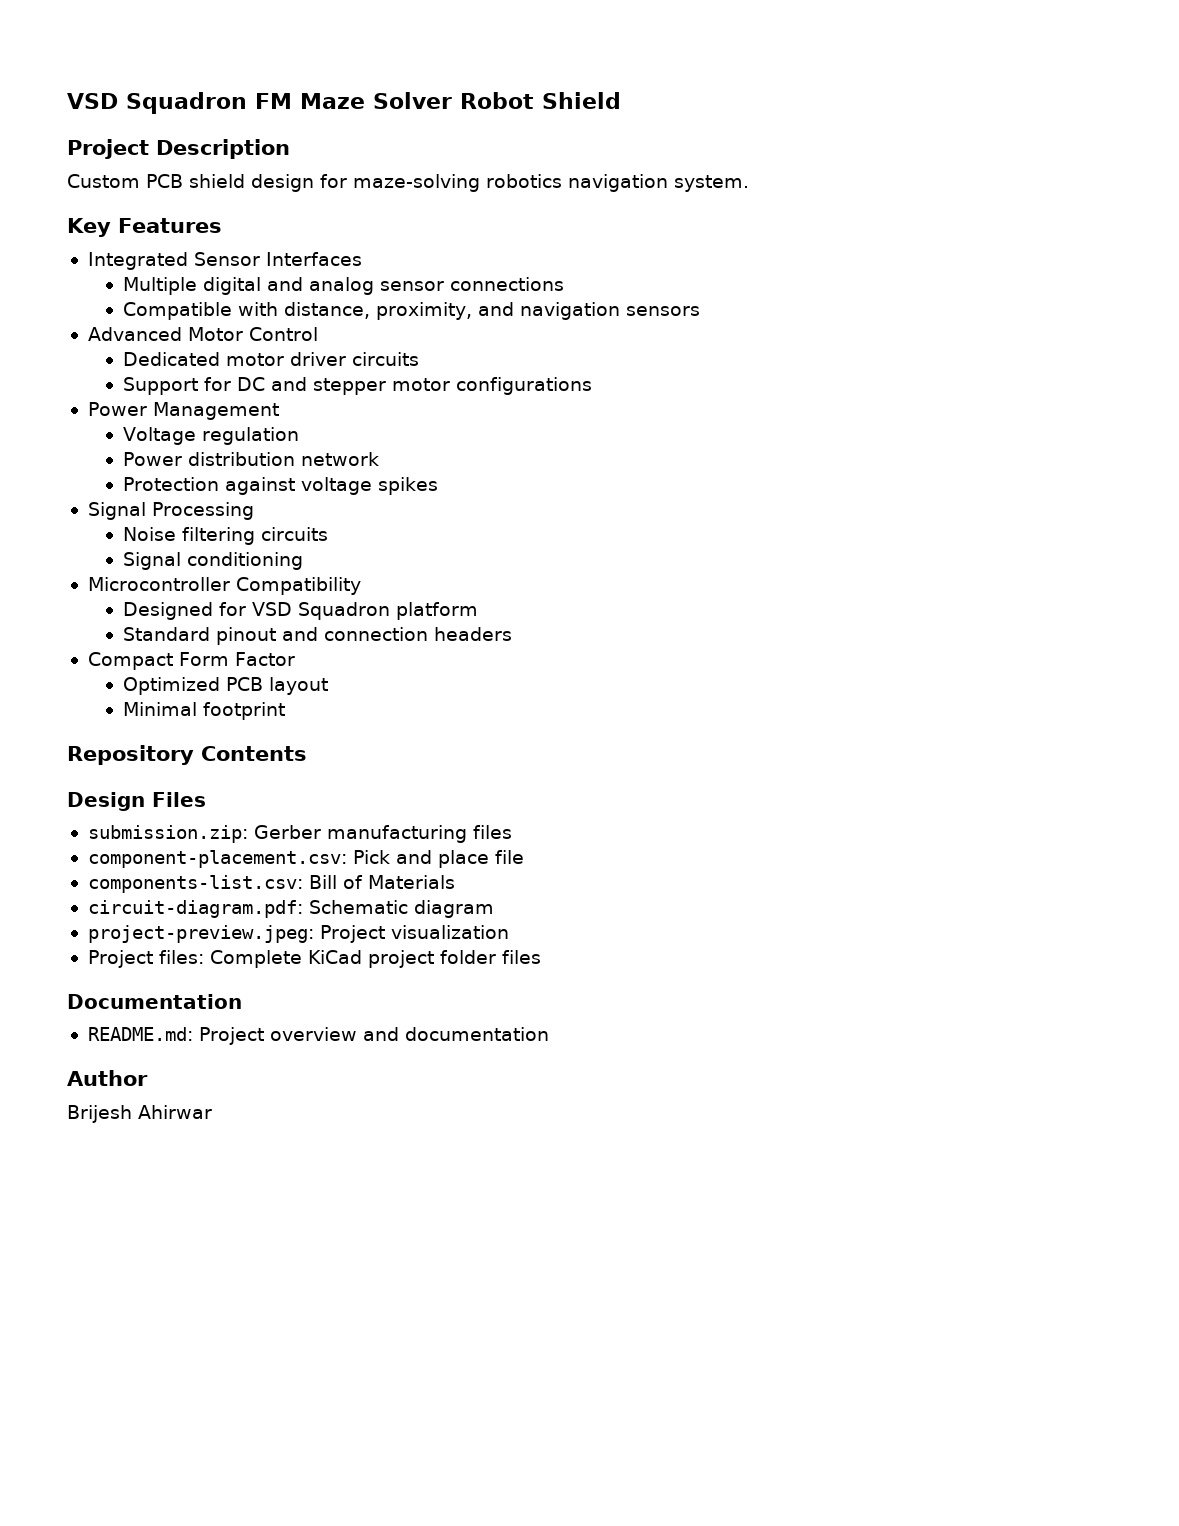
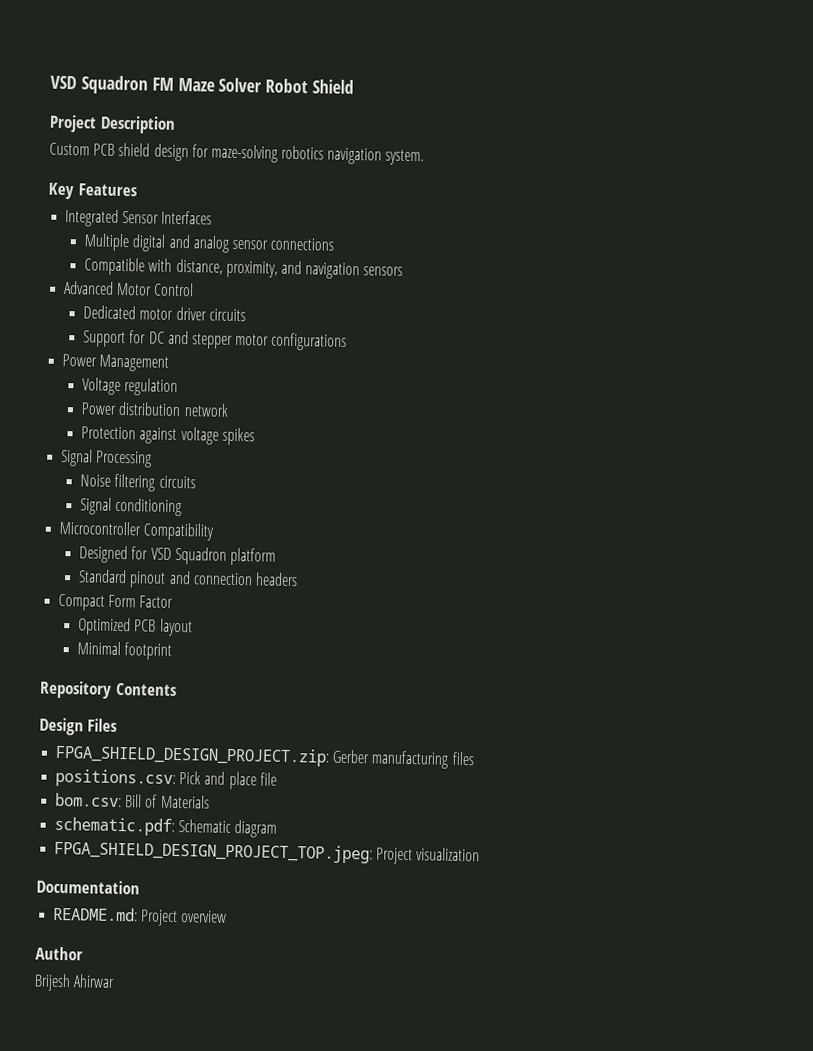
- submission.zip: Gerber manufacturing files
+ FPGA_SHIELD_DESIGN_PROJECT.zip: Gerber manufacturing files
- component-placement.csv: Pick and place file
+ positions.csv: Pick and place file
- components-list.csv: Bill of Materials
+ bom.csv: Bill of Materials
- circuit-diagram.pdf: Schematic diagram
+ schematic.pdf: Schematic diagram
- project-preview.jpeg: Project visualization
+ FPGA_SHIELD_DESIGN_PROJECT_TOP.jpeg: Project visualization
- Project files: Complete KiCad project folder files
- README.md: Project overview and documentation
+ README.md: Project overview

